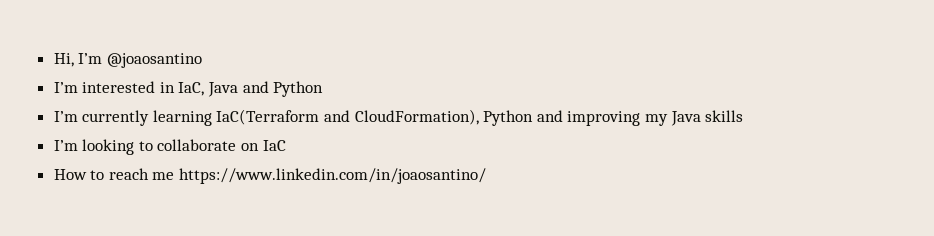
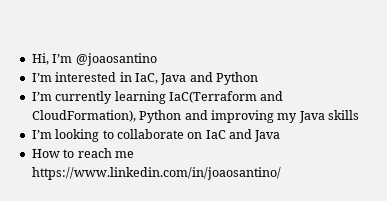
- I’m looking to collaborate on IaC
+ I’m looking to collaborate on IaC and Java

